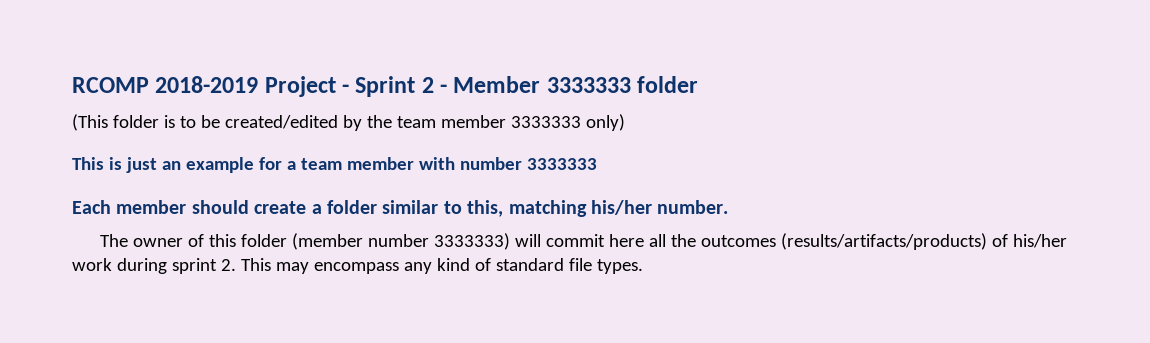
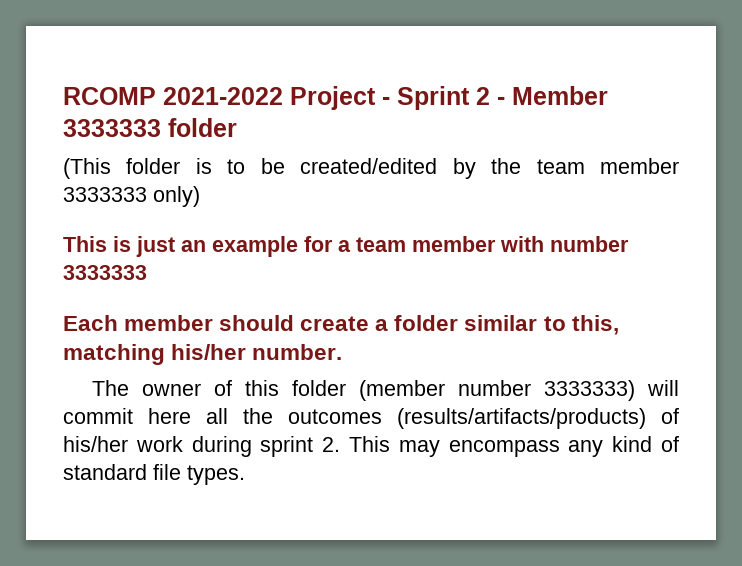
- RCOMP 2018-2019 Project - Sprint 2 - Member 3333333 folder
+ RCOMP 2021-2022 Project - Sprint 2 - Member 3333333 folder

